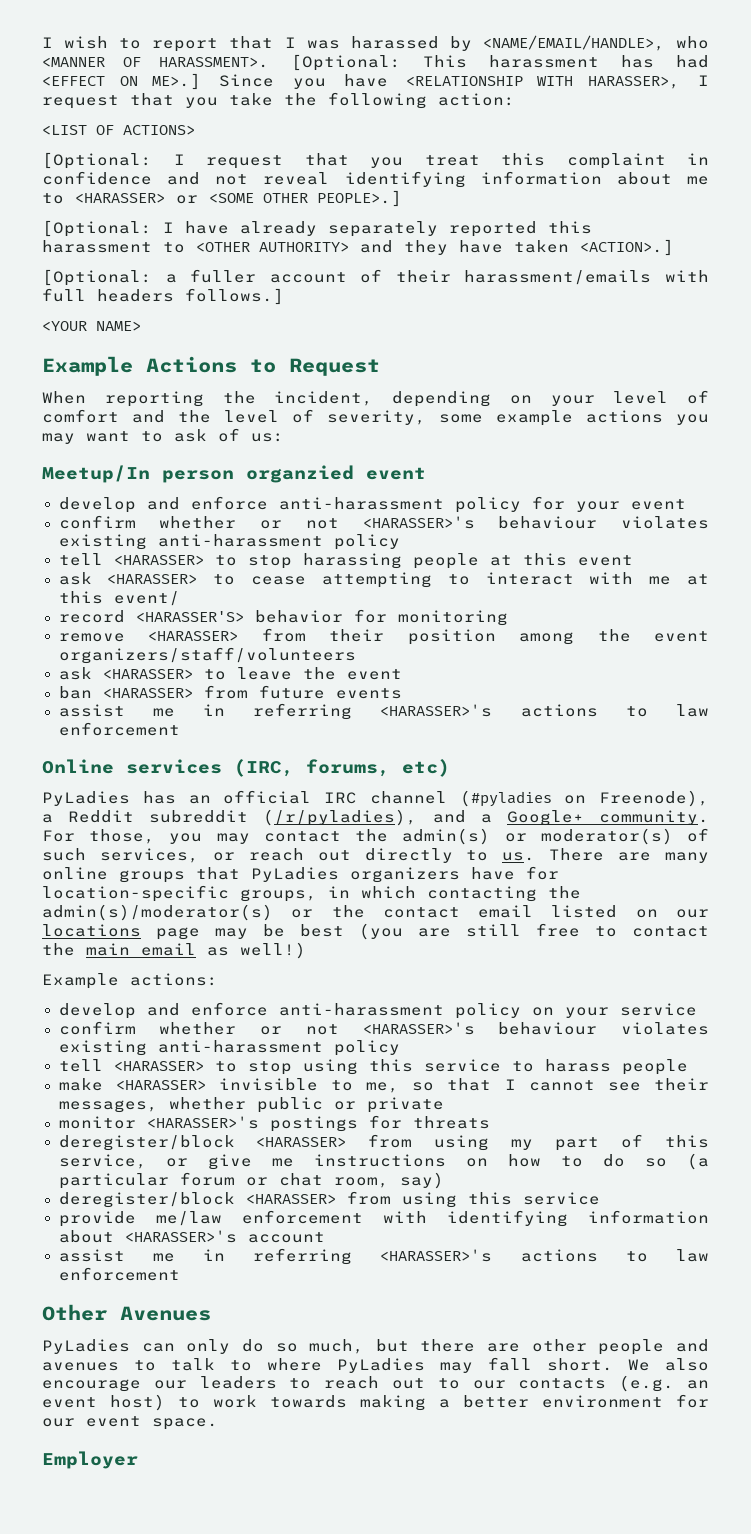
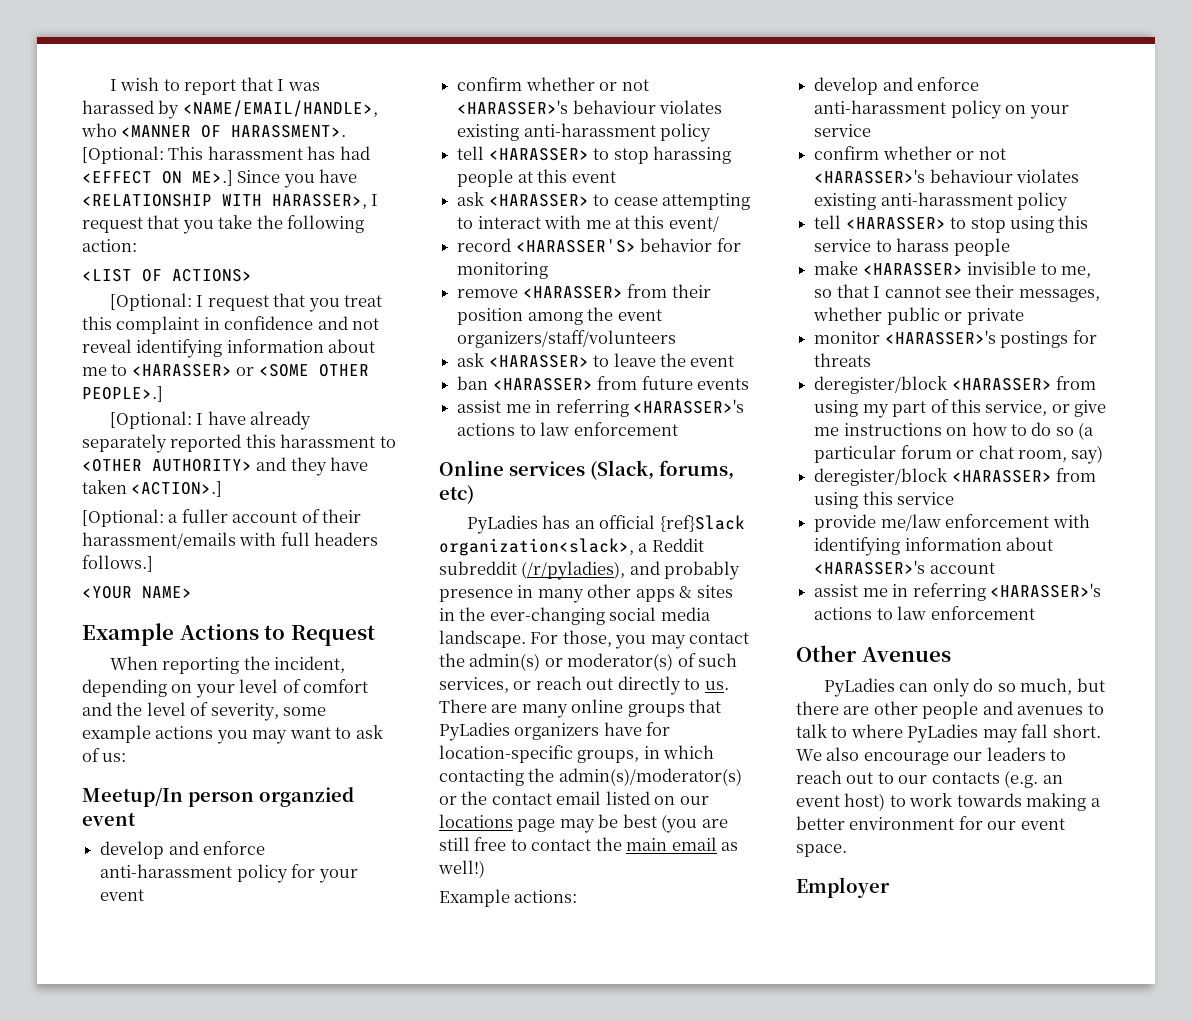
- Online services (IRC, forums, etc)
+ Online services (Slack, forums, etc)
- PyLadies has an official IRC channel (#pyladies on Freenode), a Reddit subreddit (/r/pyladies), and a Google+ community.
+ PyLadies has an official {ref}Slack organization<slack>, a Reddit subreddit (/r/pyladies), and probably presence in many other apps & sites in the ever-changing social media landscape.

